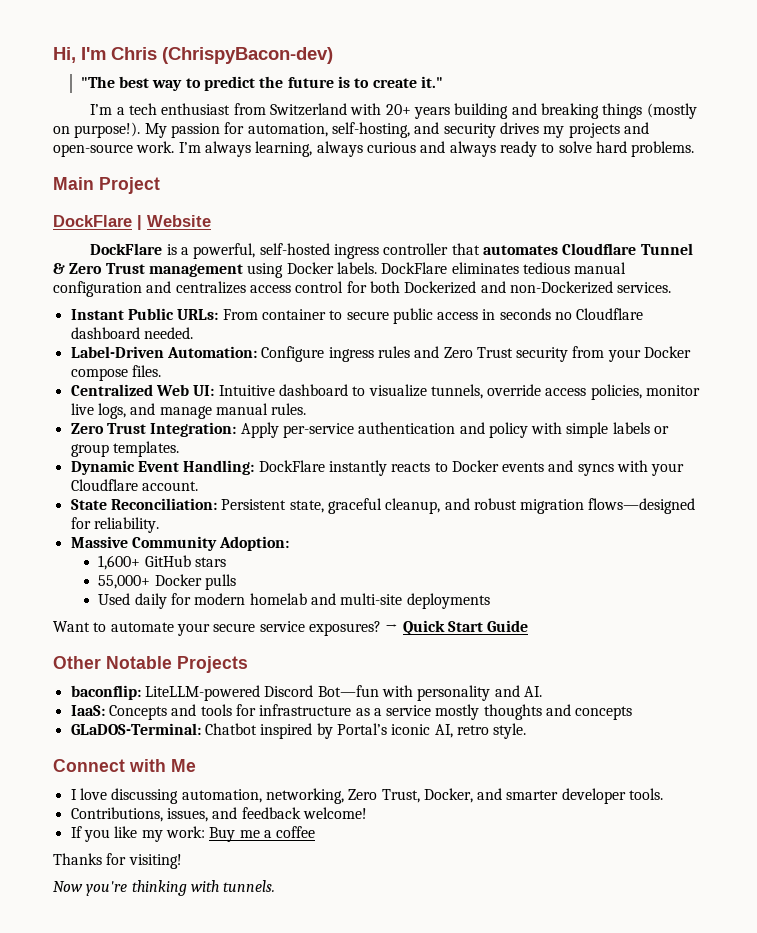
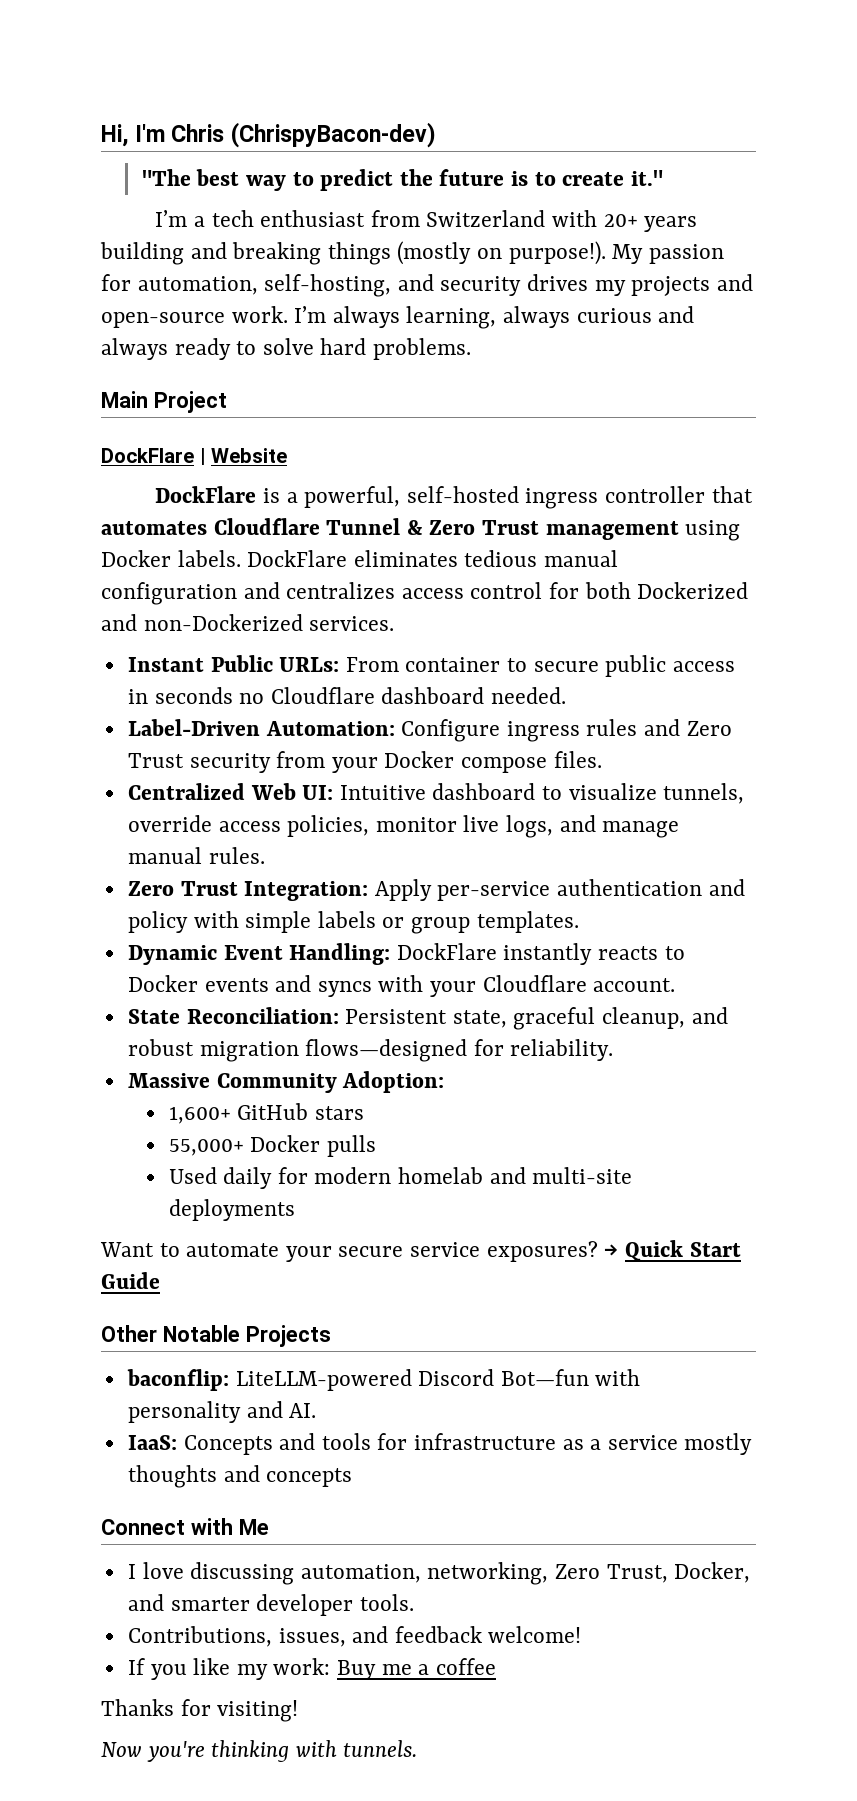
- GLaDOS-Terminal: Chatbot inspired by Portal’s iconic AI, retro style.

